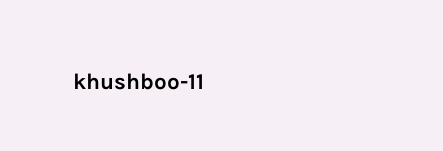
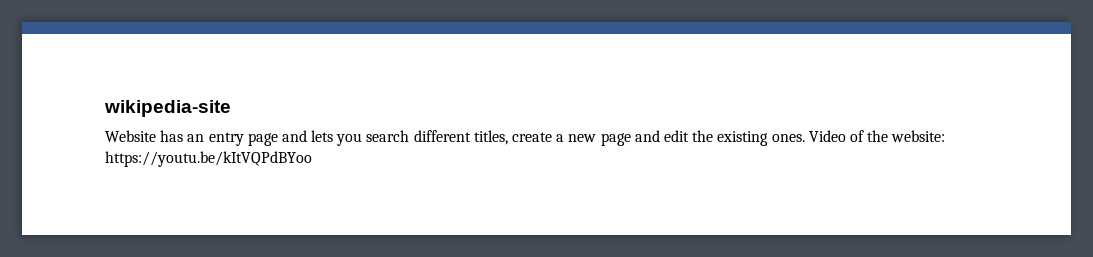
- khushboo-11
+ wikipedia-site
+ Website has an entry page and lets you search different titles, create a new page and edit the existing ones. Video of the website: https://youtu.be/kItVQPdBYoo

